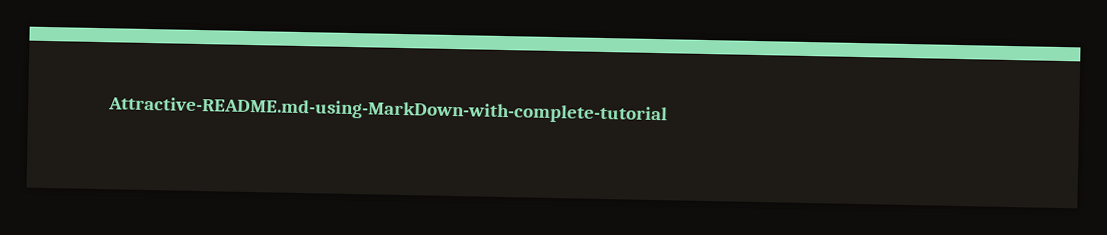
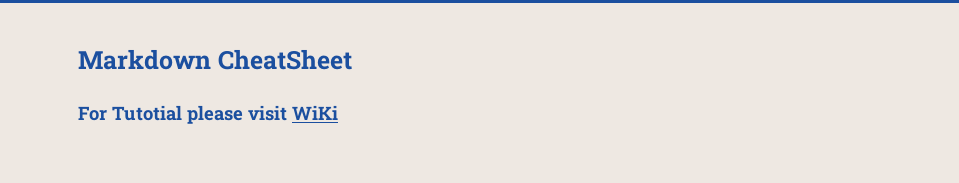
- Attractive-README.md-using-MarkDown-with-complete-tutorial
+ Markdown CheatSheet
+ For Tutotial please visit WiKi

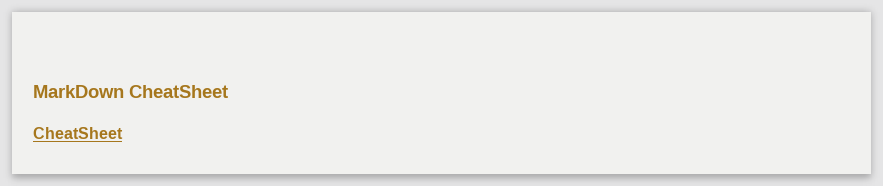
- Markdown CheatSheet
- For Tutotial please visit WiKi
+ MarkDown CheatSheet
+ CheatSheet

